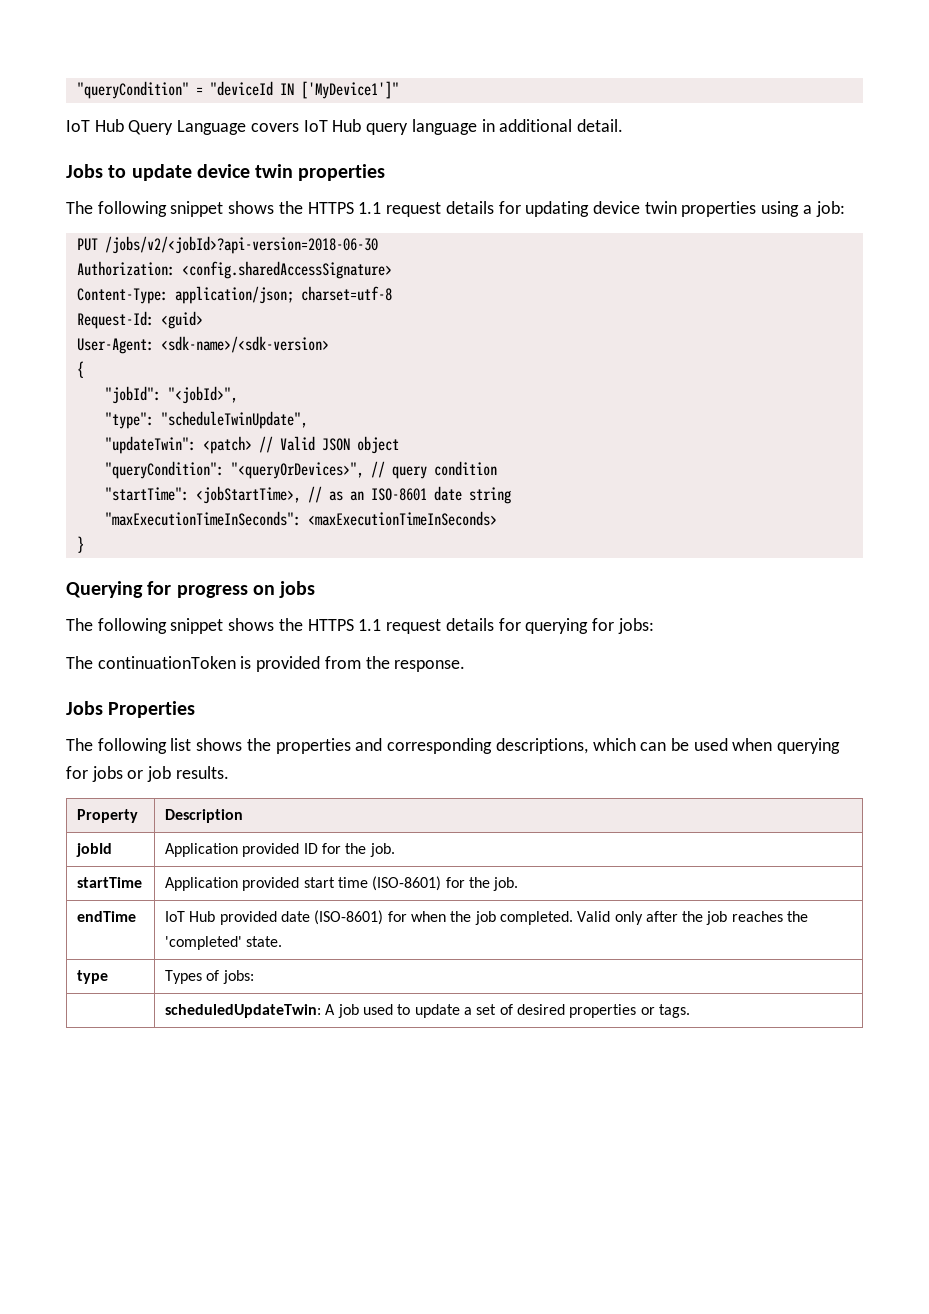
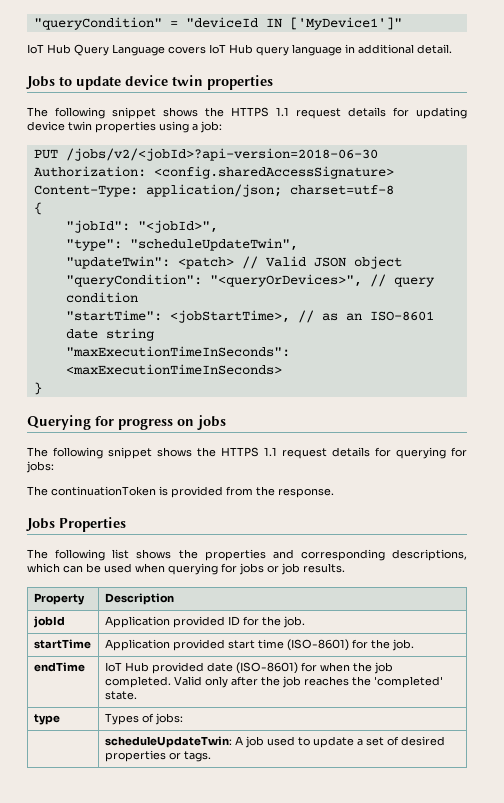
- Request-Id: <guid>
- User-Agent: <sdk-name>/<sdk-version>
- "type": "scheduleTwinUpdate",
+ "type": "scheduleUpdateTwin",
- | scheduledUpdateTwin: A job used to update a set of desired properties or tags.
+ | scheduleUpdateTwin: A job used to update a set of desired properties or tags.

